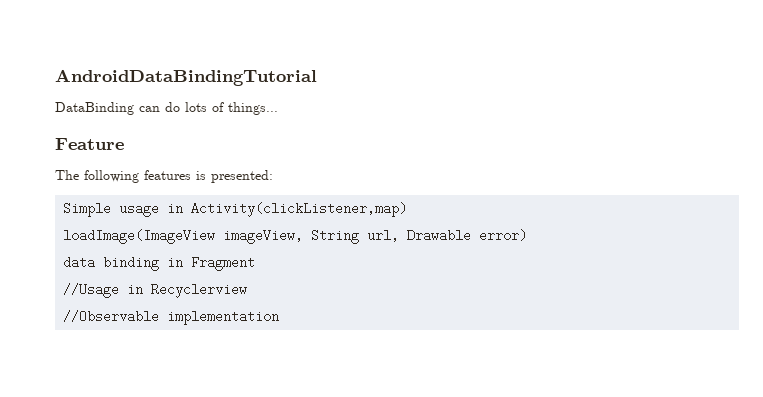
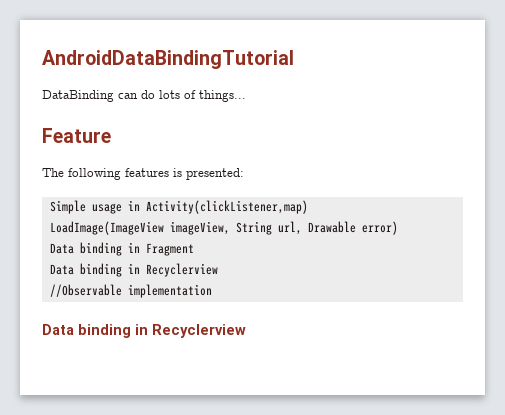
- loadImage(ImageView imageView, String url, Drawable error)
+ LoadImage(ImageView imageView, String url, Drawable error)
- data binding in Fragment
- //Usage in Recyclerview
+ Data binding in Fragment
+ Data binding in Recyclerview
  //Observable implementation
+ Data binding in Recyclerview

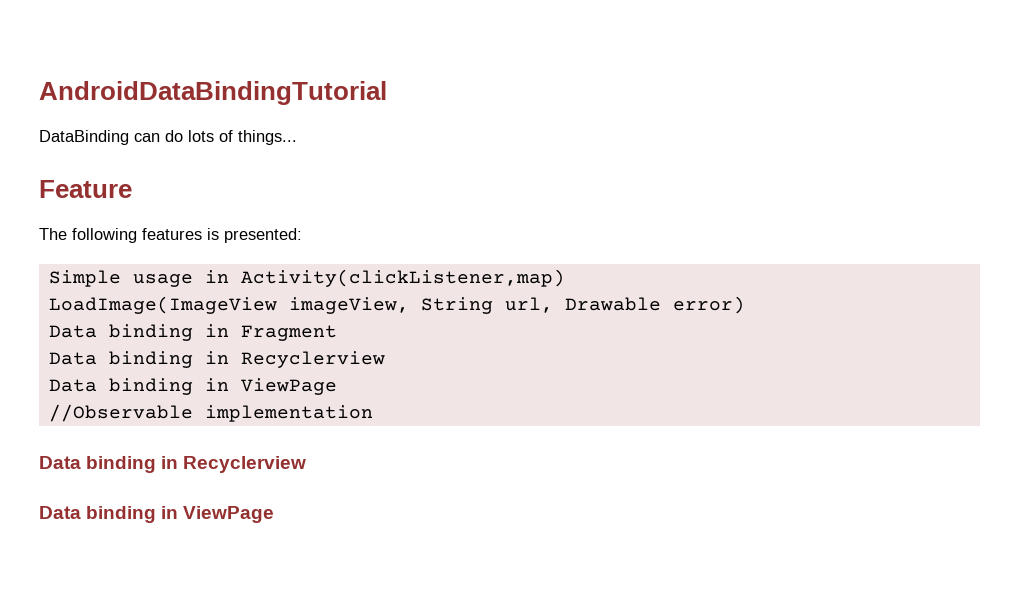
  Data binding in Fragment
  Data binding in Recyclerview
+ Data binding in ViewPage
  //Observable implementation
  Data binding in Recyclerview
+ Data binding in ViewPage

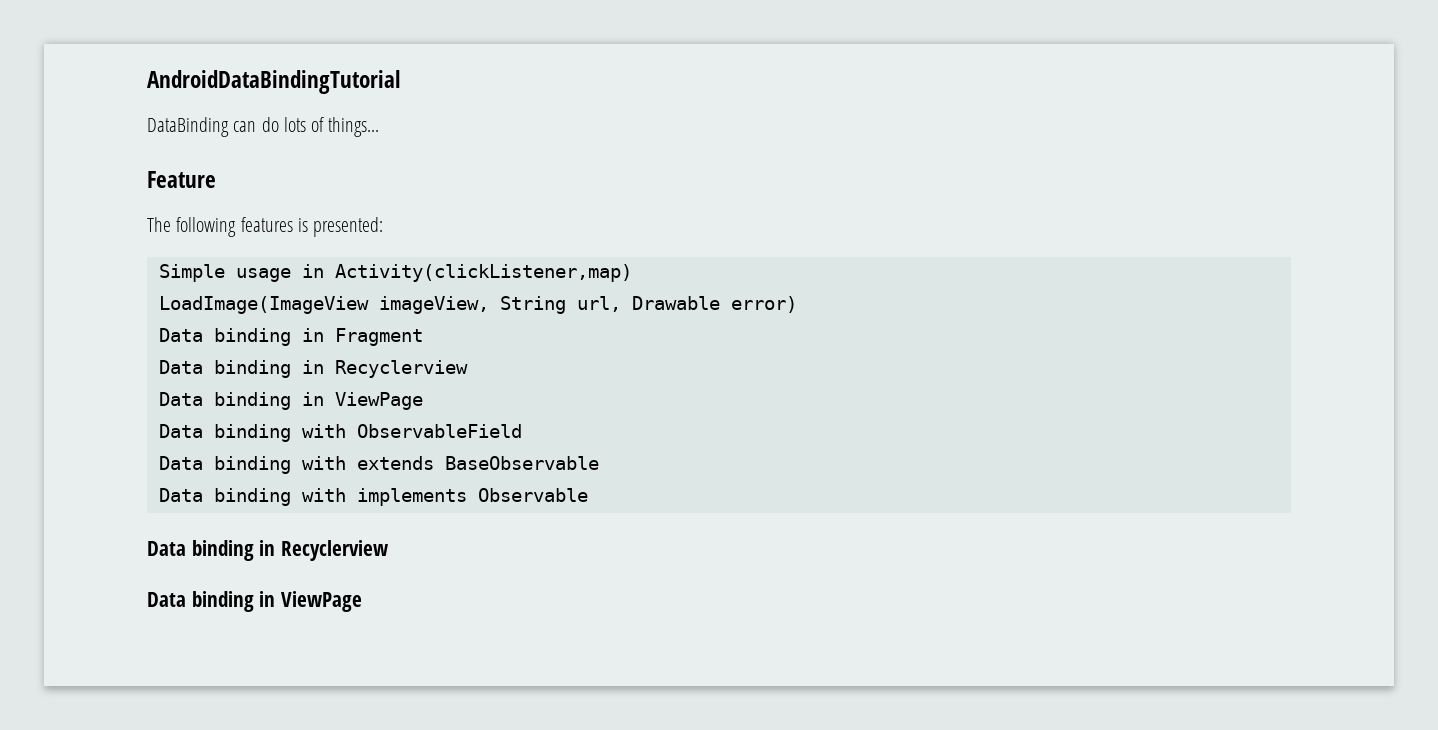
- //Observable implementation
+ Data binding with ObservableField
+ Data binding with extends BaseObservable
+ Data binding with implements Observable

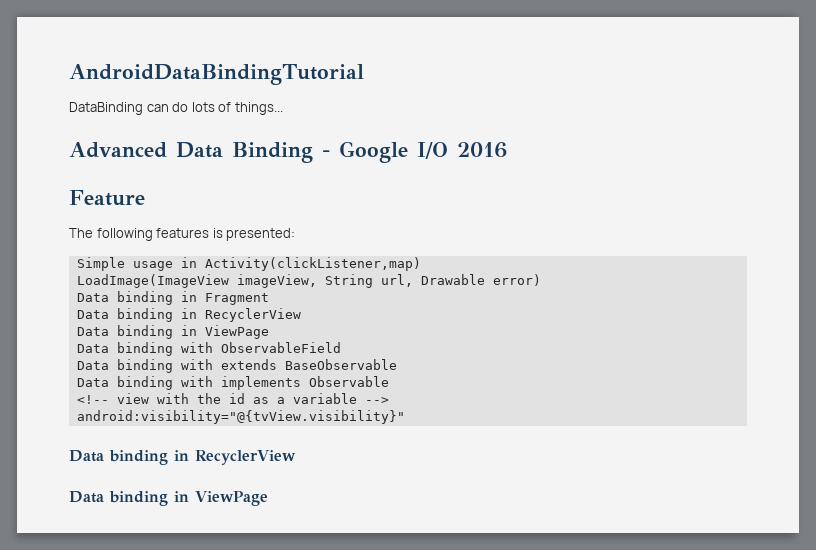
+ Advanced Data Binding - Google I/O 2016
  Data binding in Fragment
- Data binding in Recyclerview
+ Data binding in RecyclerView
  Data binding with implements Observable
- Data binding in Recyclerview
+ <!-- view with the id as a variable -->
+ android:visibility="@{tvView.visibility}"
+ Data binding in RecyclerView

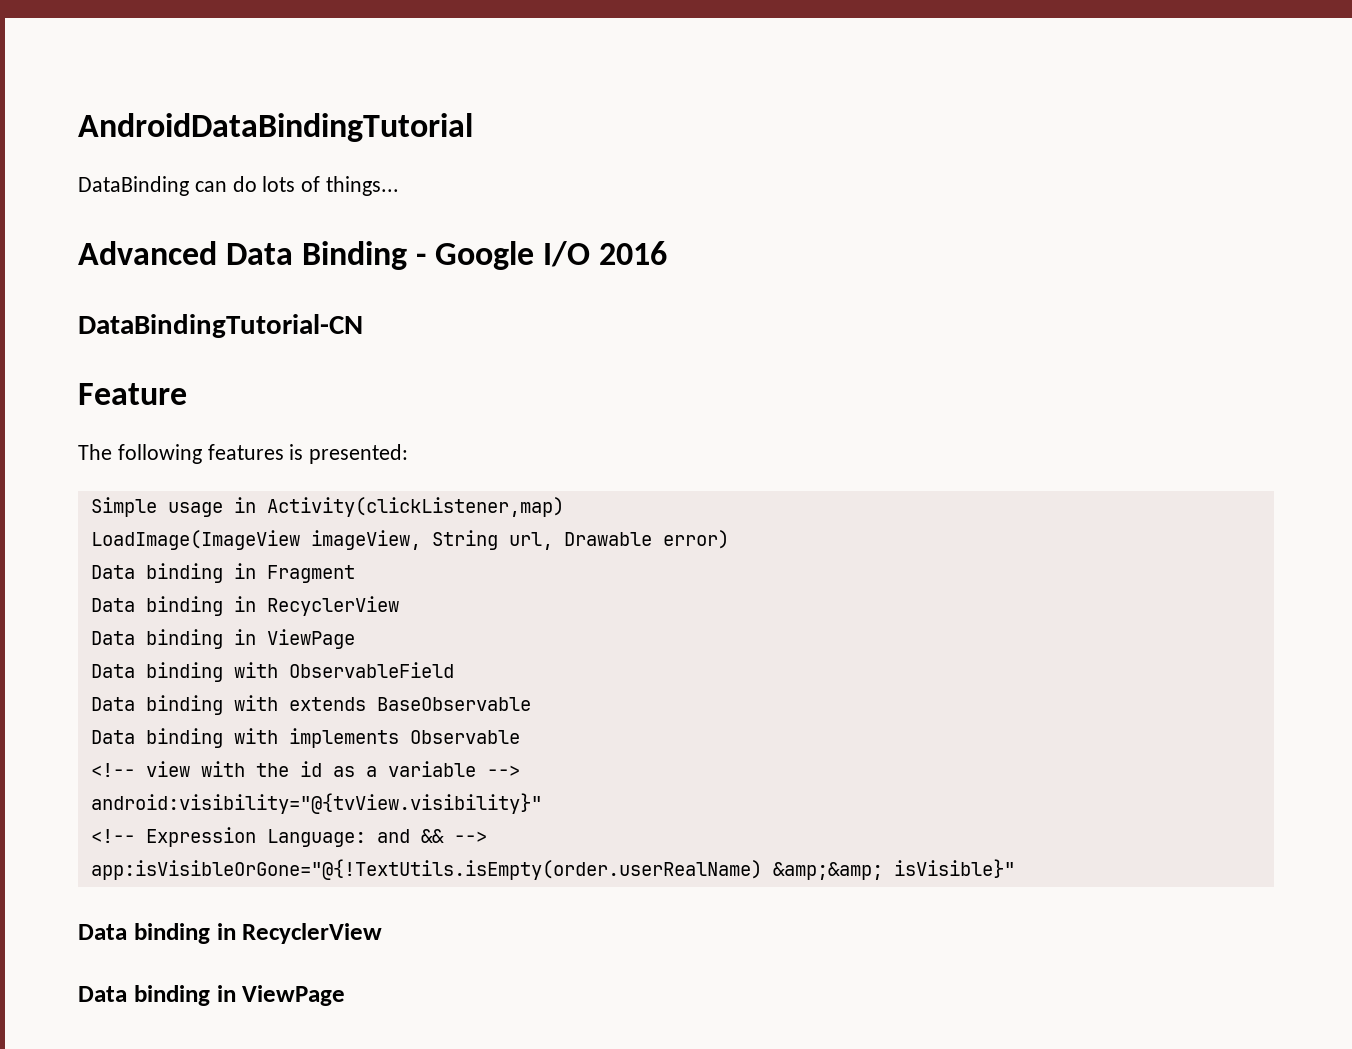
+ DataBindingTutorial-CN
+ <!-- Expression Language: and && -->
+ app:isVisibleOrGone="@{!TextUtils.isEmpty(order.userRealName) &amp;&amp; isVisible}"

